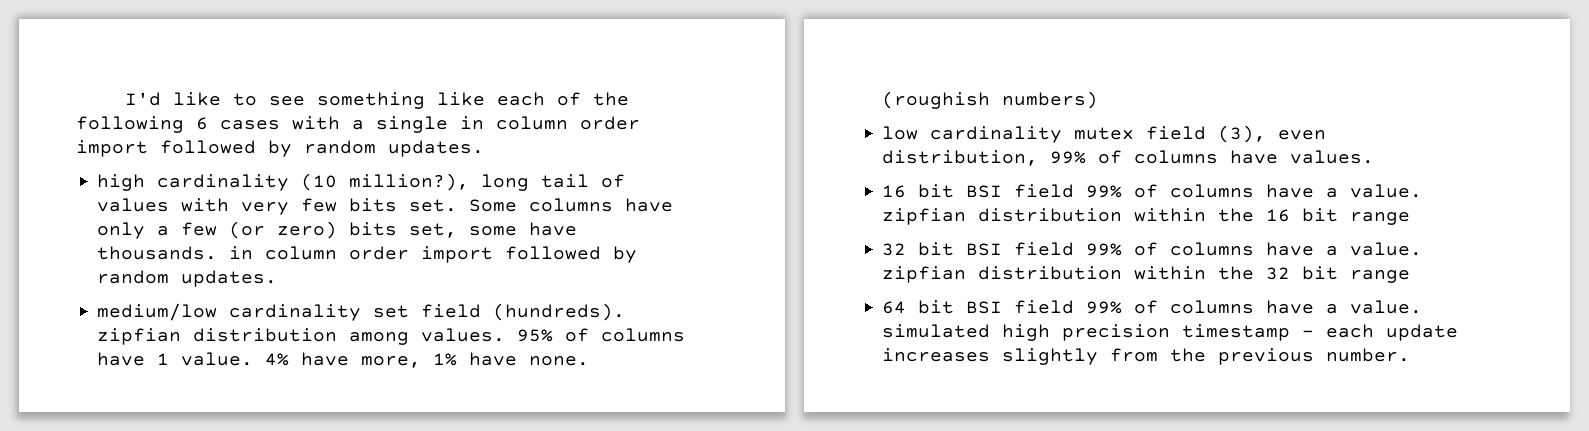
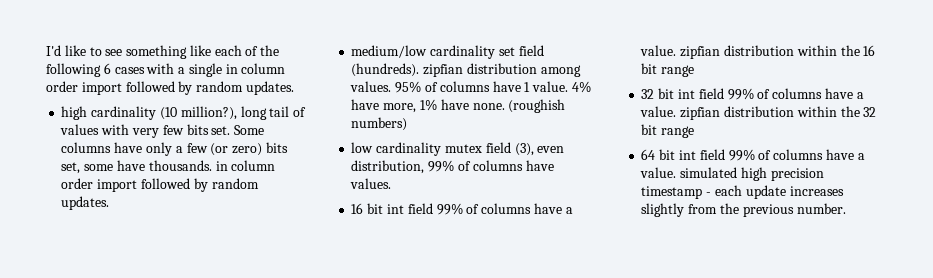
- 16 bit BSI field 99% of columns have a value. zipfian distribution within the 16 bit range
+ 16 bit int field 99% of columns have a value. zipfian distribution within the 16 bit range
- 32 bit BSI field 99% of columns have a value. zipfian distribution within the 32 bit range
+ 32 bit int field 99% of columns have a value. zipfian distribution within the 32 bit range
- 64 bit BSI field 99% of columns have a value. simulated high precision timestamp - each update increases slightly from the previous number.
+ 64 bit int field 99% of columns have a value. simulated high precision timestamp - each update increases slightly from the previous number.

